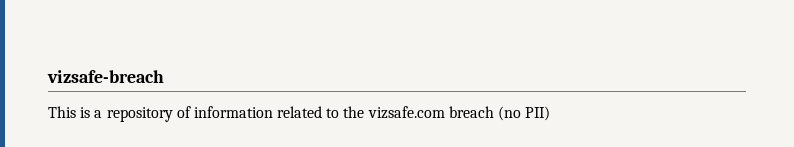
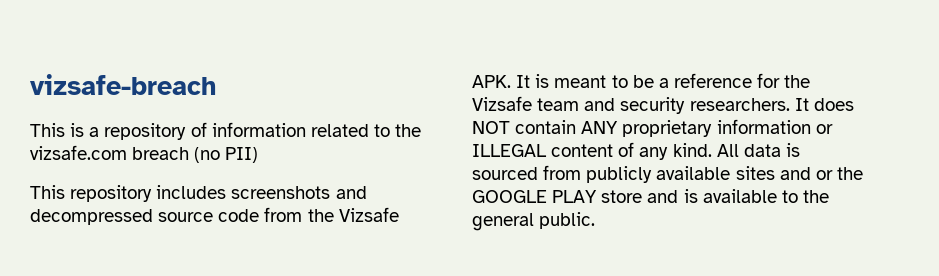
+ This repository includes screenshots and decompressed source code from the Vizsafe APK. It is meant to be a reference for the Vizsafe team and security researchers. It does NOT contain ANY proprietary information or ILLEGAL content of any kind. All data is sourced from publicly available sites and or the GOOGLE PLAY store and is available to the general public.

